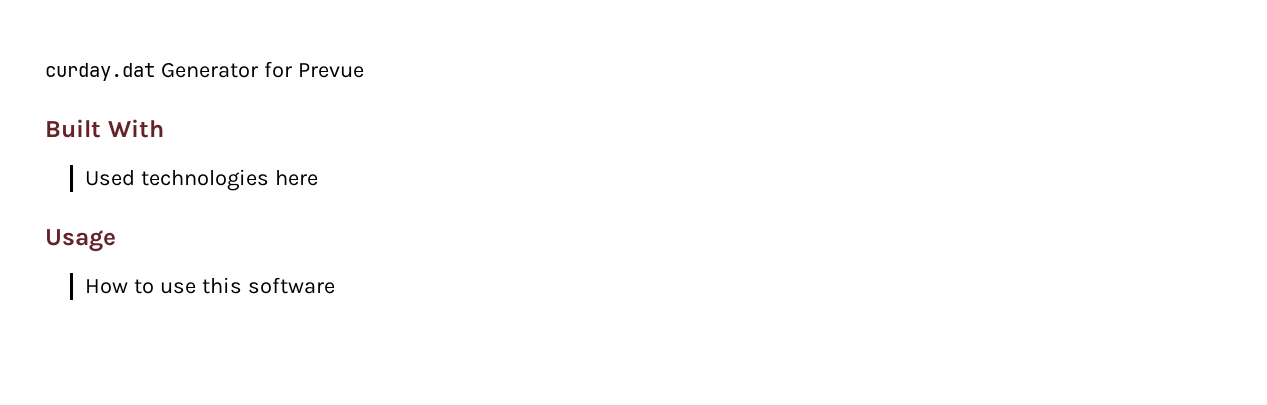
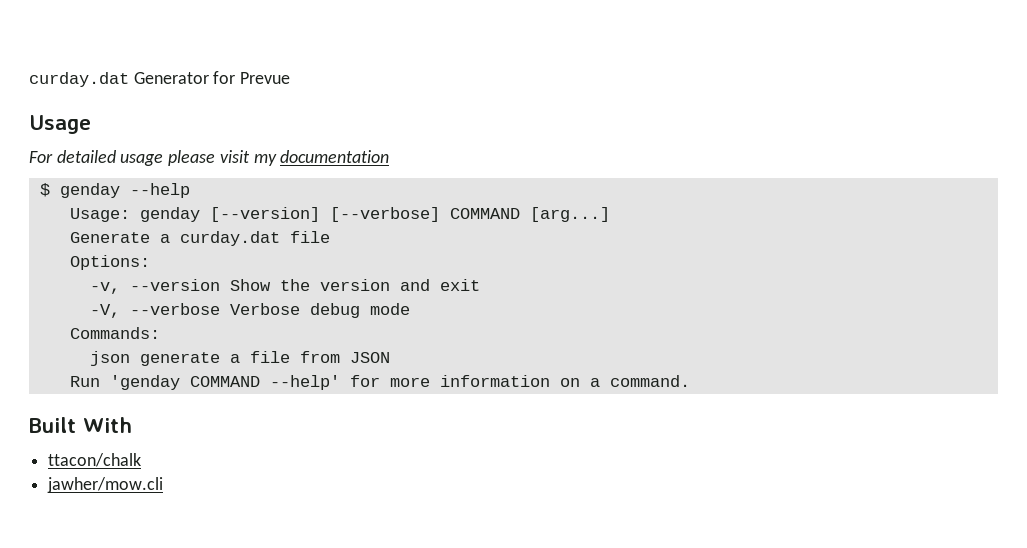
+ Usage
+ For detailed usage please visit my documentation
+ $ genday --help
+ Usage: genday [--version] [--verbose] COMMAND [arg...]
+ Generate a curday.dat file
+ Options:
+ -v, --version Show the version and exit
+ -V, --verbose Verbose debug mode
+ Commands:
+ json generate a file from JSON
+ Run 'genday COMMAND --help' for more information on a command.
  Built With
- Used technologies here
- Usage
- How to use this software
+ ttacon/chalk
+ jawher/mow.cli

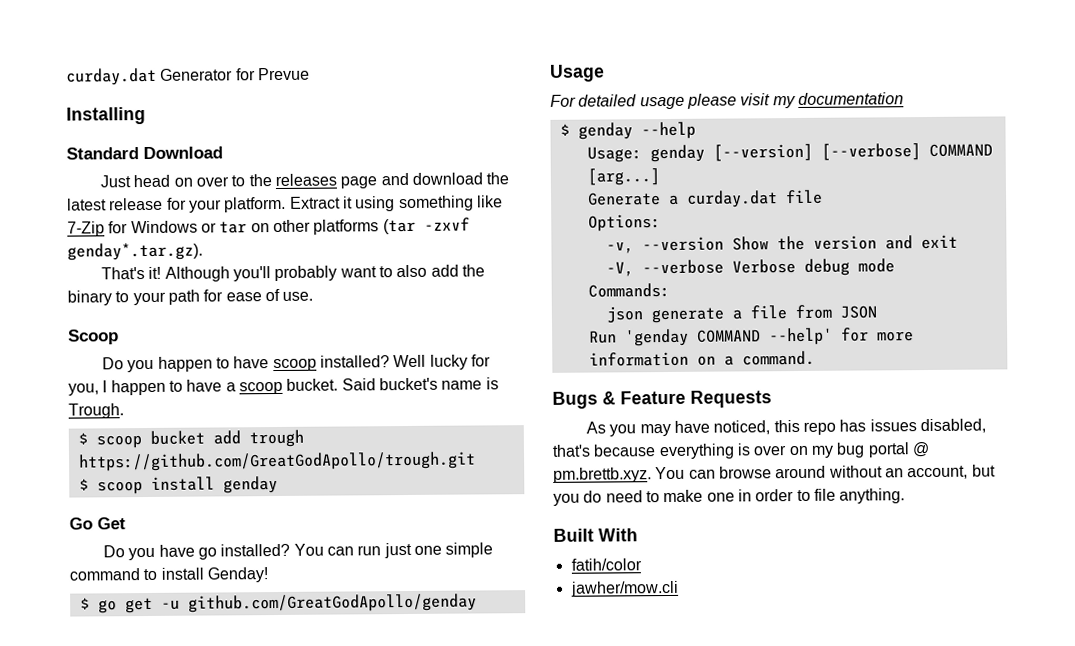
+ Installing
+ Standard Download
+ Just head on over to the releases page and download the latest release for your platform. Extract it using something like 7-Zip for Windows or tar on other platforms (tar -zxvf genday*.tar.gz).
+ That's it! Although you'll probably want to also add the binary to your path for ease of use.
+ Scoop
+ Do you happen to have scoop installed? Well lucky for you, I happen to have a scoop bucket. Said bucket's name is Trough.
+ $ scoop bucket add trough https://github.com/GreatGodApollo/trough.git
+ $ scoop install genday
+ Go Get
+ Do you have go installed? You can run just one simple command to install Genday!
+ $ go get -u github.com/GreatGodApollo/genday
+ Bugs & Feature Requests
+ As you may have noticed, this repo has issues disabled, that's because everything is over on my bug portal @ pm.brettb.xyz. You can browse around without an account, but you do need to make one in order to file anything.
- ttacon/chalk
+ fatih/color

